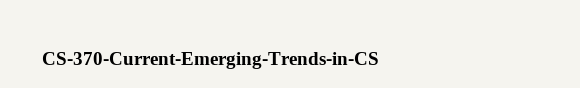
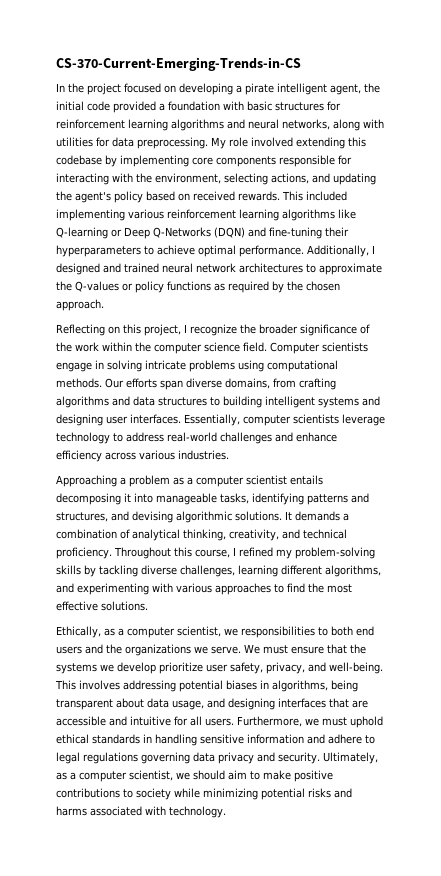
+ In the project focused on developing a pirate intelligent agent, the initial code provided a foundation with basic structures for reinforcement learning algorithms and neural networks, along with utilities for data preprocessing. My role involved extending this codebase by implementing core components responsible for interacting with the environment, selecting actions, and updating the agent's policy based on received rewards. This included implementing various reinforcement learning algorithms like Q-learning or Deep Q-Networks (DQN) and fine-tuning their hyperparameters to achieve optimal performance. Additionally, I designed and trained neural network architectures to approximate the Q-values or policy functions as required by the chosen approach.
+ Reflecting on this project, I recognize the broader significance of the work within the computer science field. Computer scientists engage in solving intricate problems using computational methods. Our efforts span diverse domains, from crafting algorithms and data structures to building intelligent systems and designing user interfaces. Essentially, computer scientists leverage technology to address real-world challenges and enhance efficiency across various industries.
+ Approaching a problem as a computer scientist entails decomposing it into manageable tasks, identifying patterns and structures, and devising algorithmic solutions. It demands a combination of analytical thinking, creativity, and technical proficiency. Throughout this course, I refined my problem-solving skills by tackling diverse challenges, learning different algorithms, and experimenting with various approaches to find the most effective solutions.
+ Ethically, as a computer scientist, we responsibilities to both end users and the organizations we serve. We must ensure that the systems we develop prioritize user safety, privacy, and well-being. This involves addressing potential biases in algorithms, being transparent about data usage, and designing interfaces that are accessible and intuitive for all users. Furthermore, we must uphold ethical standards in handling sensitive information and adhere to legal regulations governing data privacy and security. Ultimately, as a computer scientist, we should aim to make positive contributions to society while minimizing potential risks and harms associated with technology.

